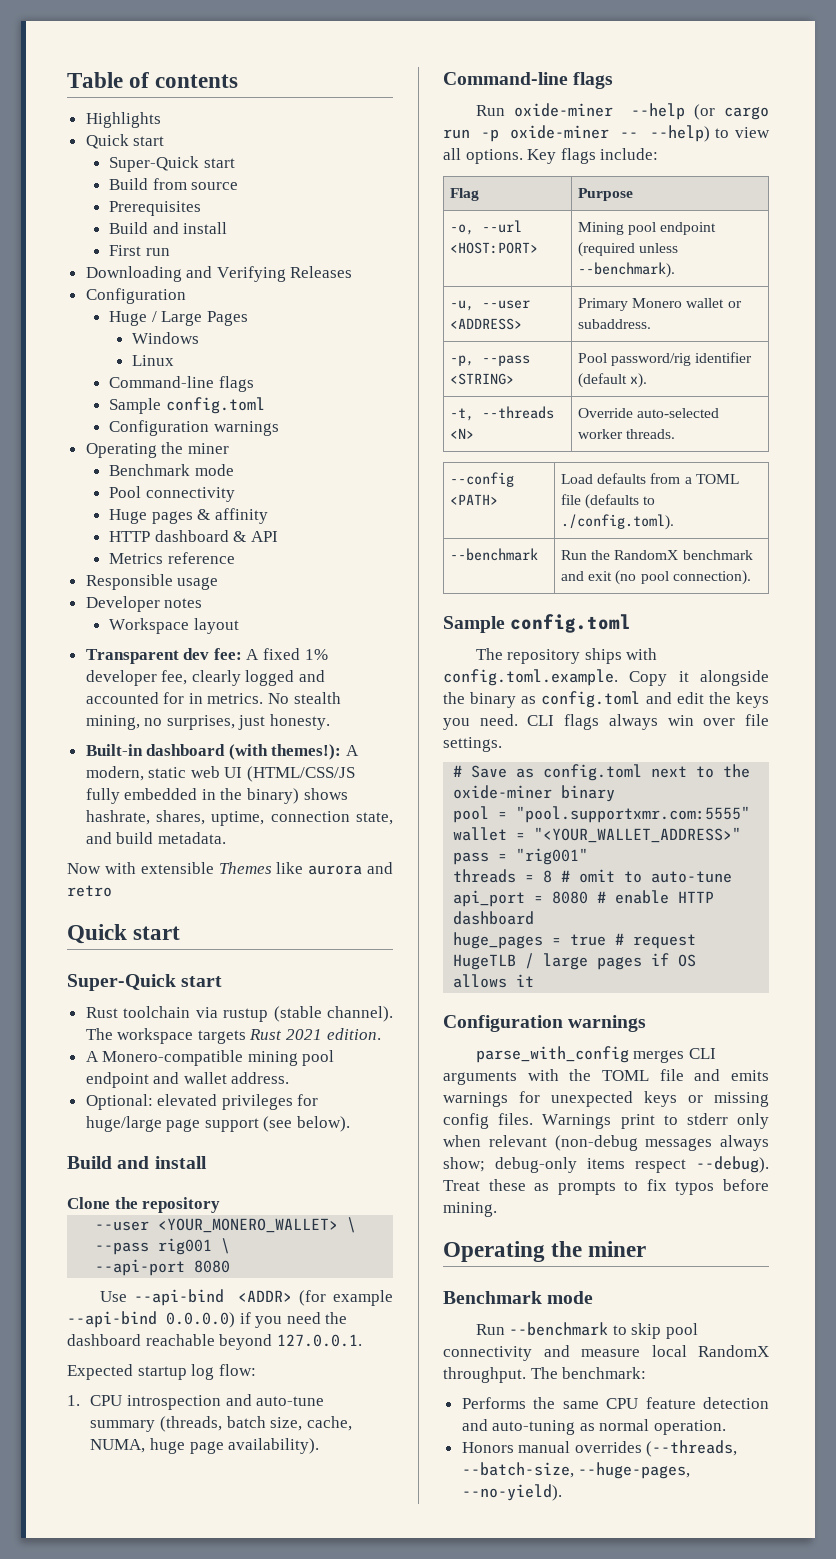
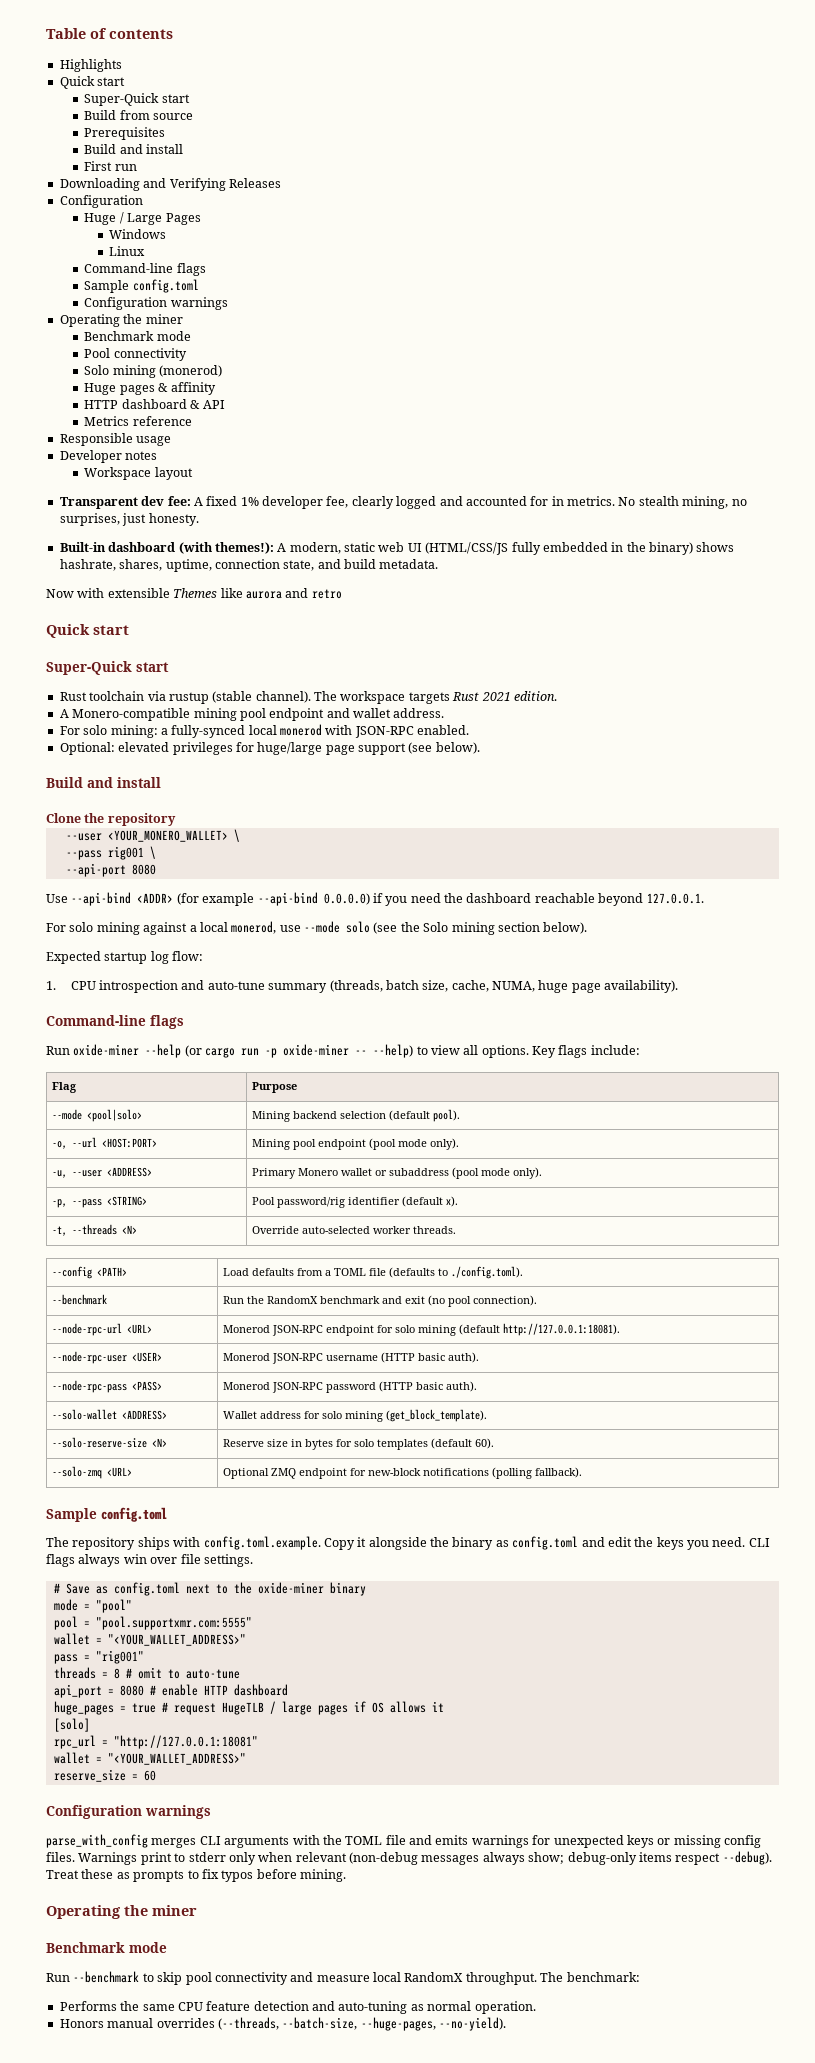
+ Solo mining (monerod)
+ For solo mining: a fully-synced local monerod with JSON-RPC enabled.
+ For solo mining against a local monerod, use --mode solo (see the Solo mining section below).
+ --mode <pool|solo> | Mining backend selection (default pool).
- -o, --url <HOST:PORT> | Mining pool endpoint (required unless --benchmark).
+ -o, --url <HOST:PORT> | Mining pool endpoint (pool mode only).
- -u, --user <ADDRESS> | Primary Monero wallet or subaddress.
+ -u, --user <ADDRESS> | Primary Monero wallet or subaddress (pool mode only).
+ --node-rpc-url <URL> | Monerod JSON-RPC endpoint for solo mining (default http://127.0.0.1:18081).
+ --node-rpc-user <USER> | Monerod JSON-RPC username (HTTP basic auth).
+ --node-rpc-pass <PASS> | Monerod JSON-RPC password (HTTP basic auth).
+ --solo-wallet <ADDRESS> | Wallet address for solo mining (get_block_template).
+ --solo-reserve-size <N> | Reserve size in bytes for solo templates (default 60).
+ --solo-zmq <URL> | Optional ZMQ endpoint for new-block notifications (polling fallback).
+ mode = "pool"
+ [solo]
+ rpc_url = "http://127.0.0.1:18081"
+ wallet = "<YOUR_WALLET_ADDRESS>"
+ reserve_size = 60

